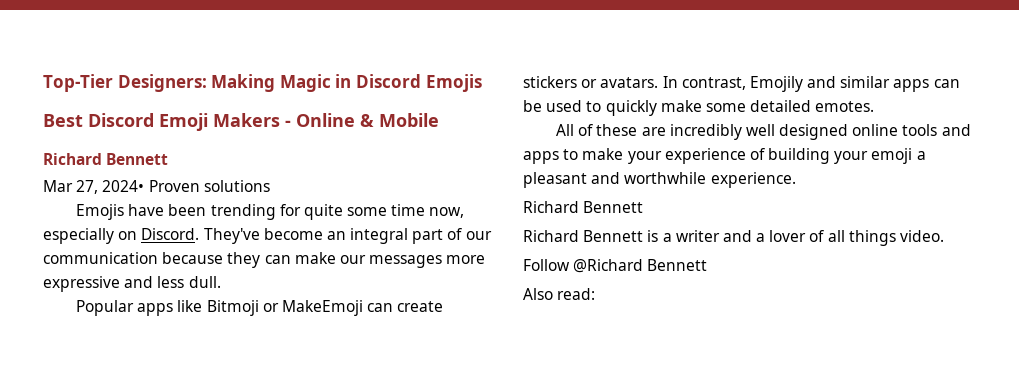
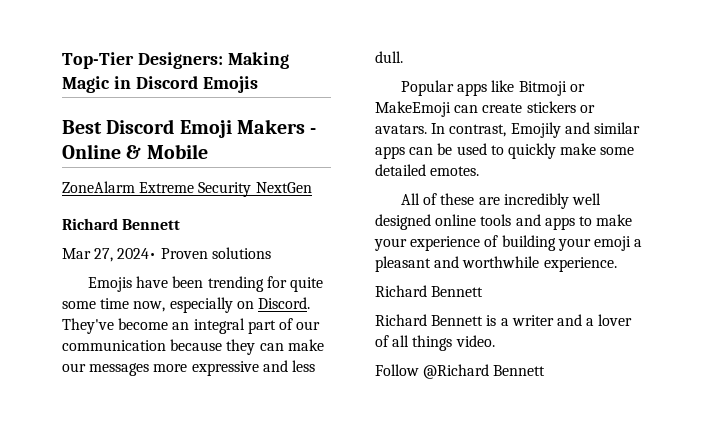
+ ZoneAlarm Extreme Security NextGen
- Also read:

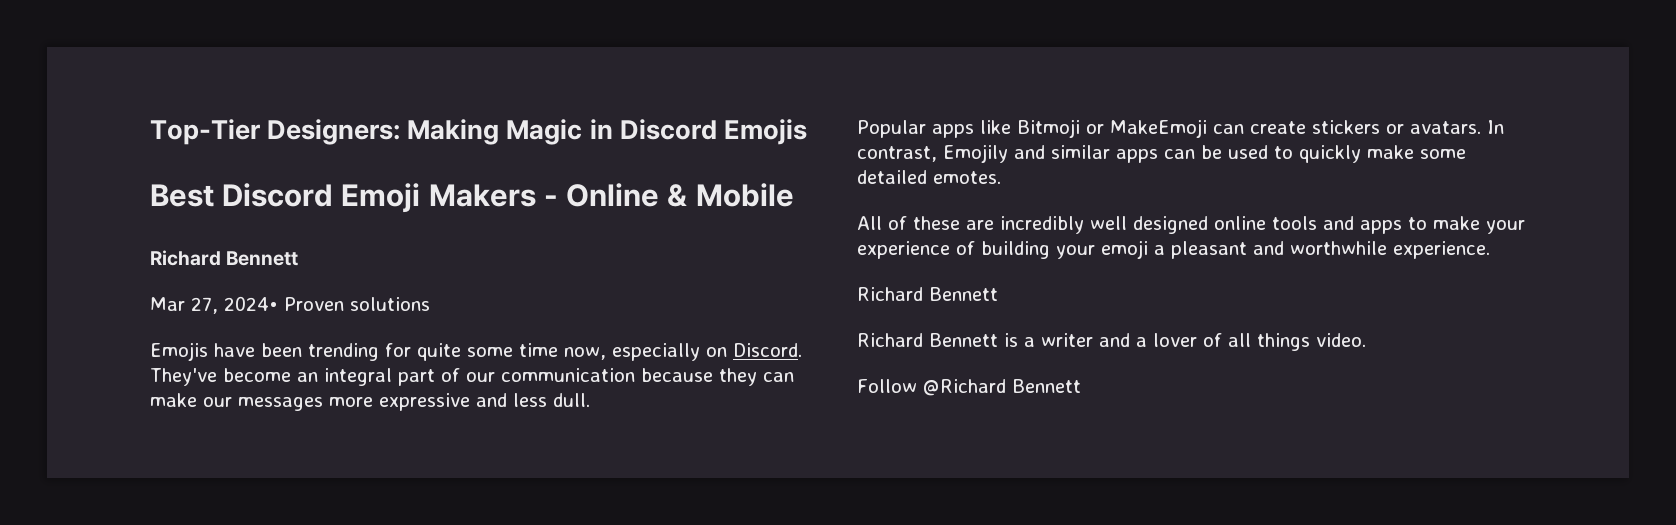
- ZoneAlarm Extreme Security NextGen

